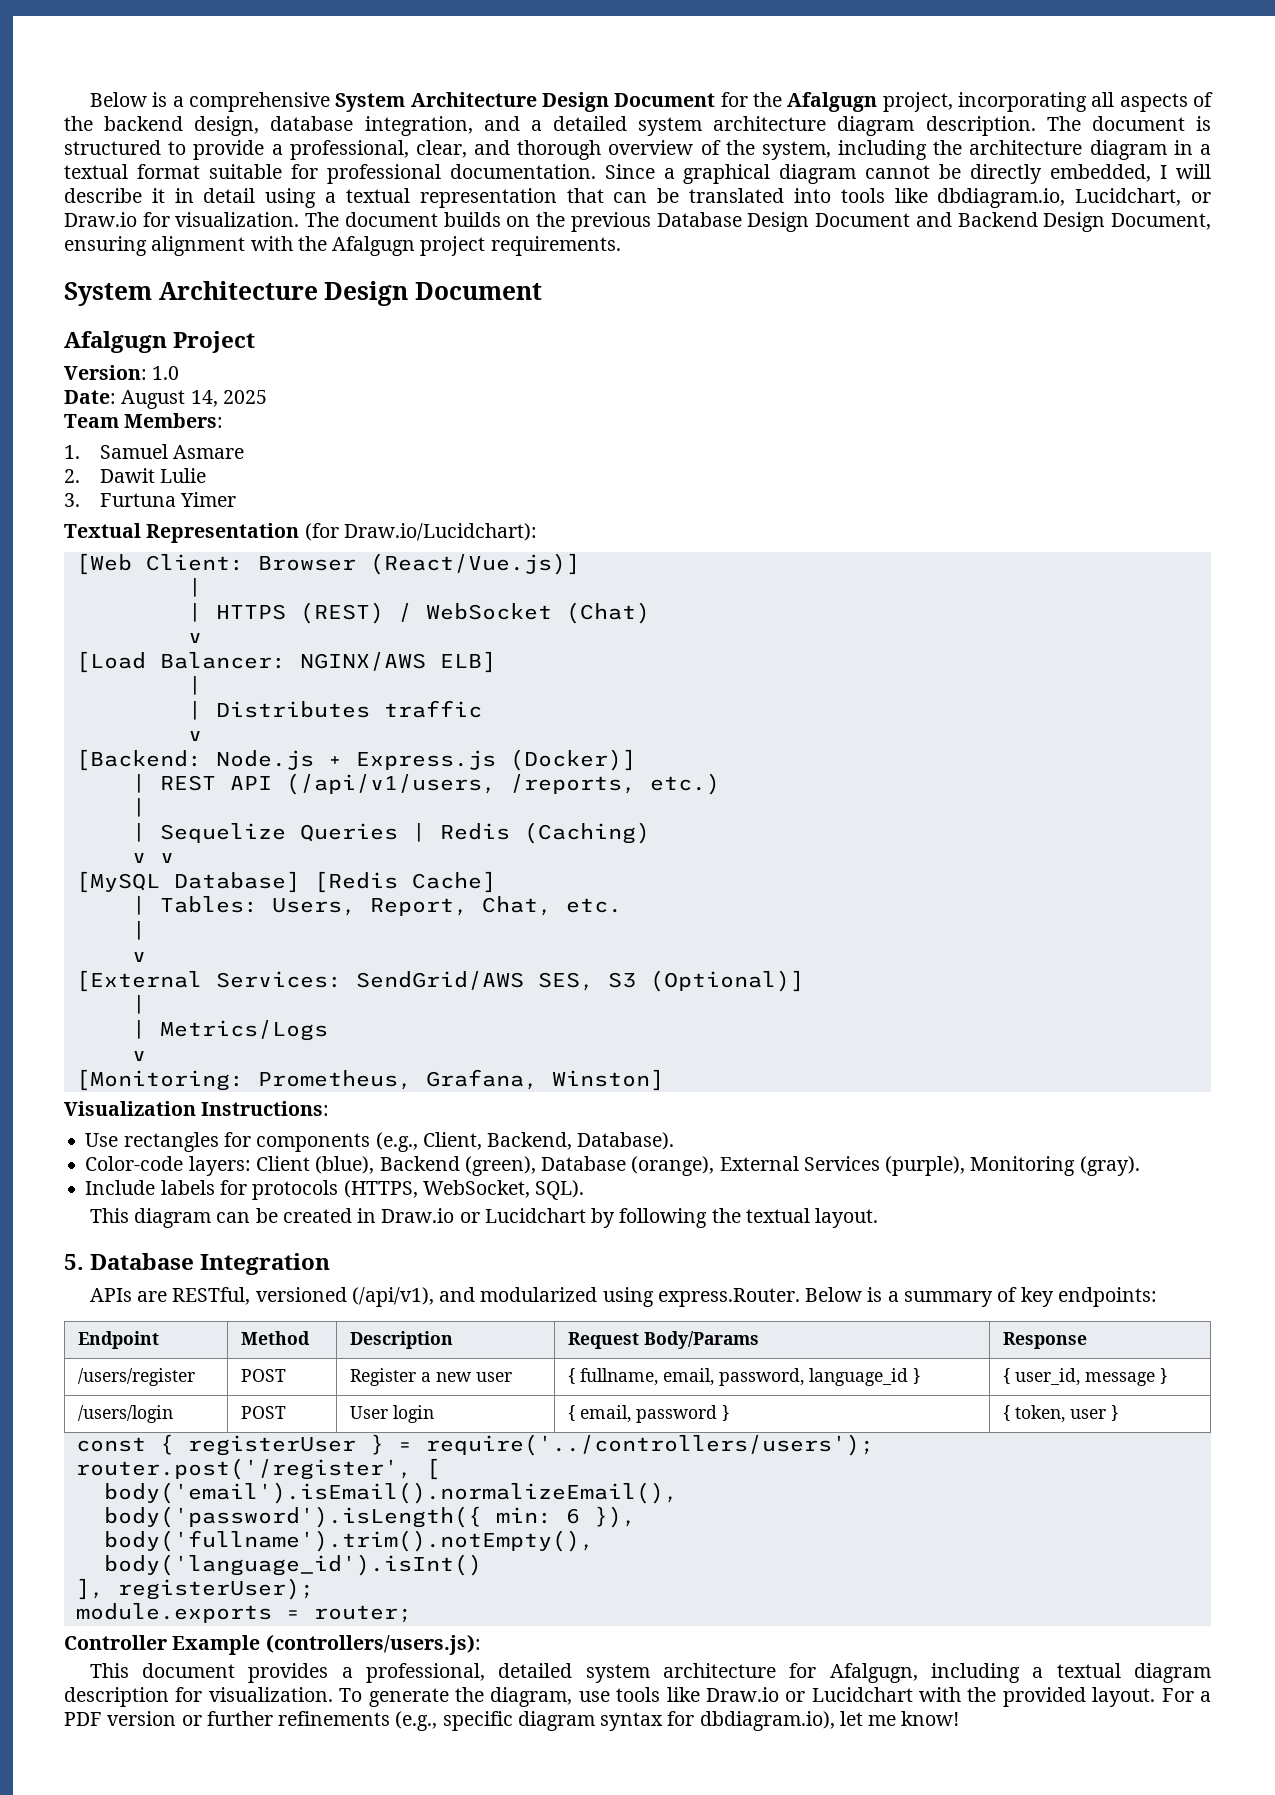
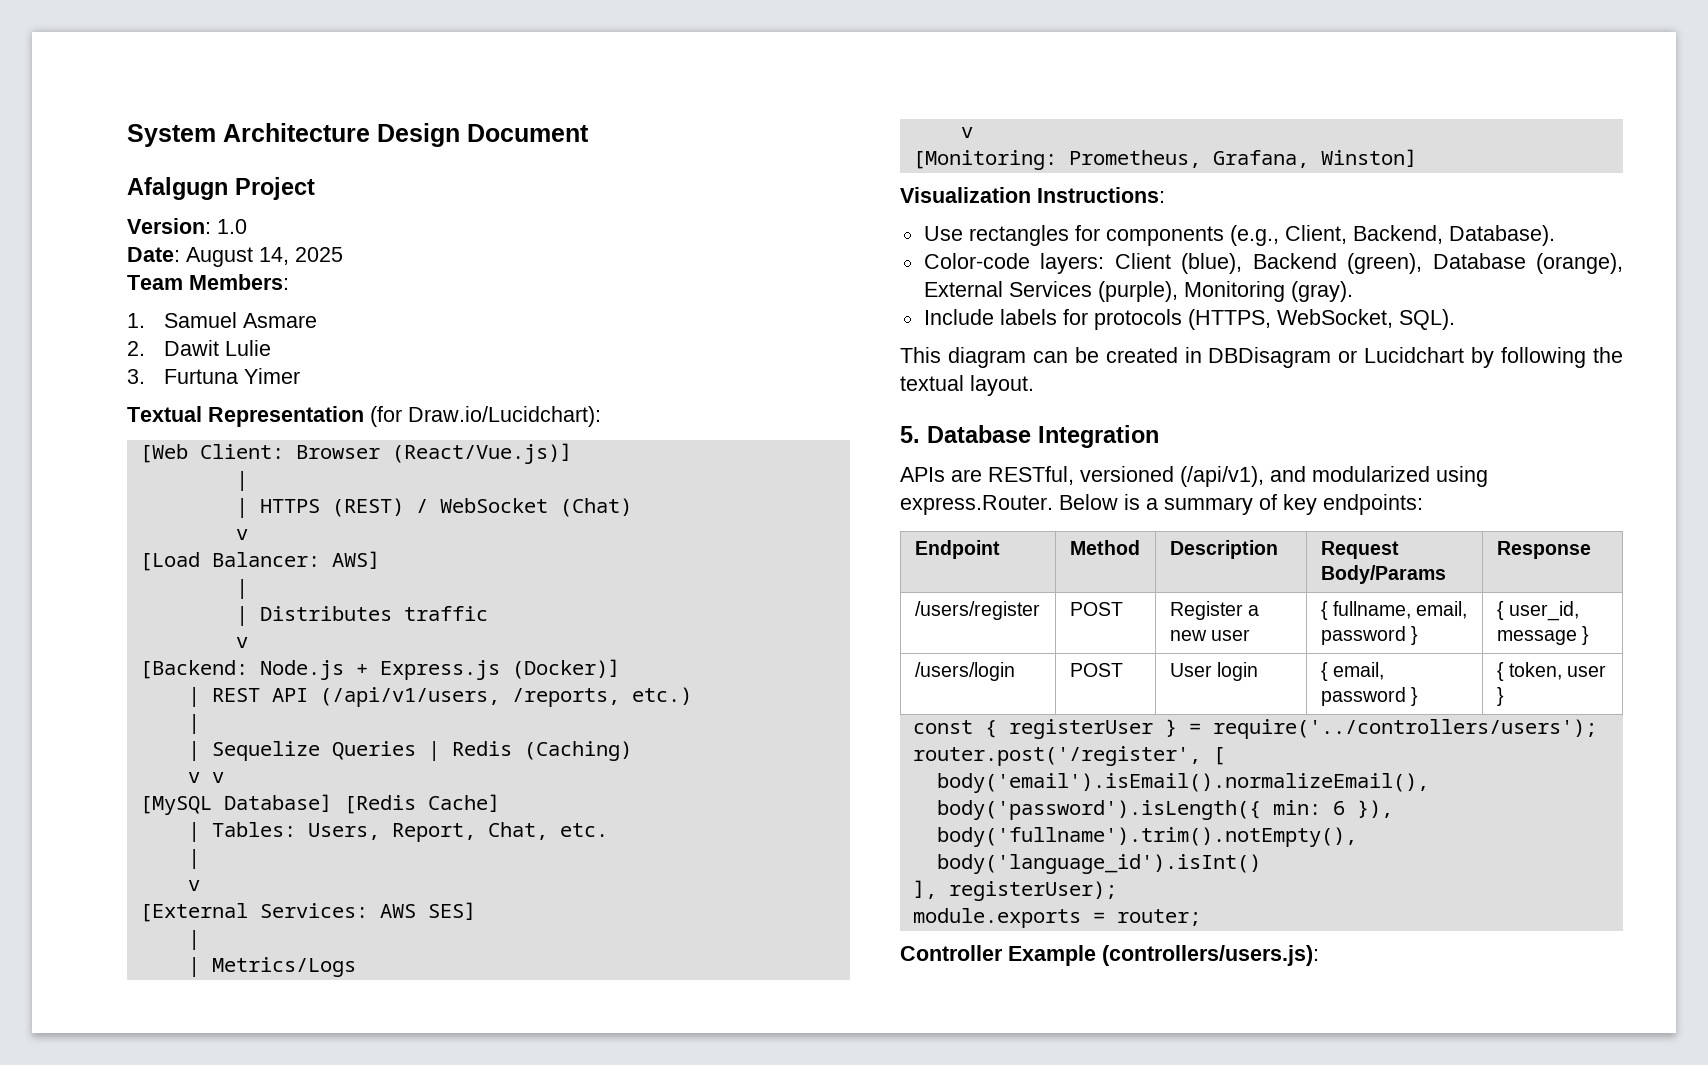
- Below is a comprehensive System Architecture Design Document for the Afalgugn project, incorporating all aspects of the backend design, database integration, and a detailed system architecture diagram description. The document is structured to provide a professional, clear, and thorough overview of the system, including the architecture diagram in a textual format suitable for professional documentation. Since a graphical diagram cannot be directly embedded, I will describe it in detail using a textual representation that can be translated into tools like dbdiagram.io, Lucidchart, or Draw.io for visualization. The document builds on the previous Database Design Document and Backend Design Document, ensuring alignment with the Afalgugn project requirements.
- [Load Balancer: NGINX/AWS ELB]
+ [Load Balancer: AWS]
- [External Services: SendGrid/AWS SES, S3 (Optional)]
+ [External Services: AWS SES]
- This diagram can be created in Draw.io or Lucidchart by following the textual layout.
+ This diagram can be created in DBDisagram or Lucidchart by following the textual layout.
- /users/register | POST | Register a new user | { fullname, email, password, language_id } | { user_id, message }
+ /users/register | POST | Register a new user | { fullname, email, password } | { user_id, message }
- This document provides a professional, detailed system architecture for Afalgugn, including a textual diagram description for visualization. To generate the diagram, use tools like Draw.io or Lucidchart with the provided layout. For a PDF version or further refinements (e.g., specific diagram syntax for dbdiagram.io), let me know!

